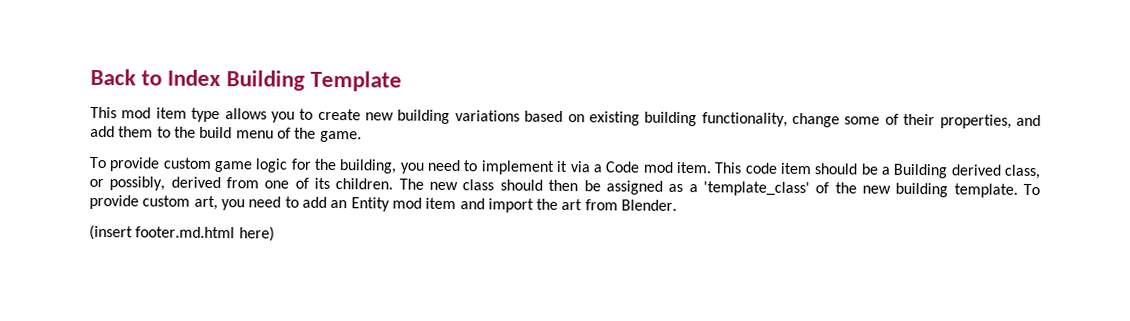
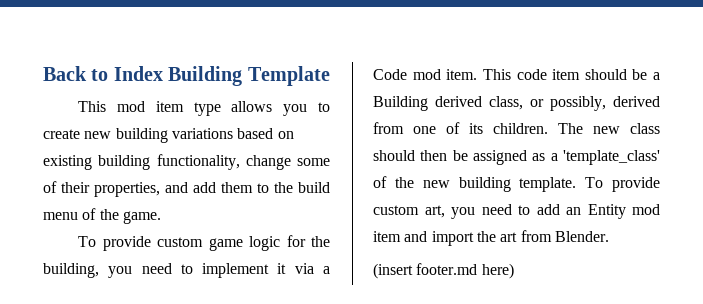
- (insert footer.md.html here)
+ (insert footer.md here)

